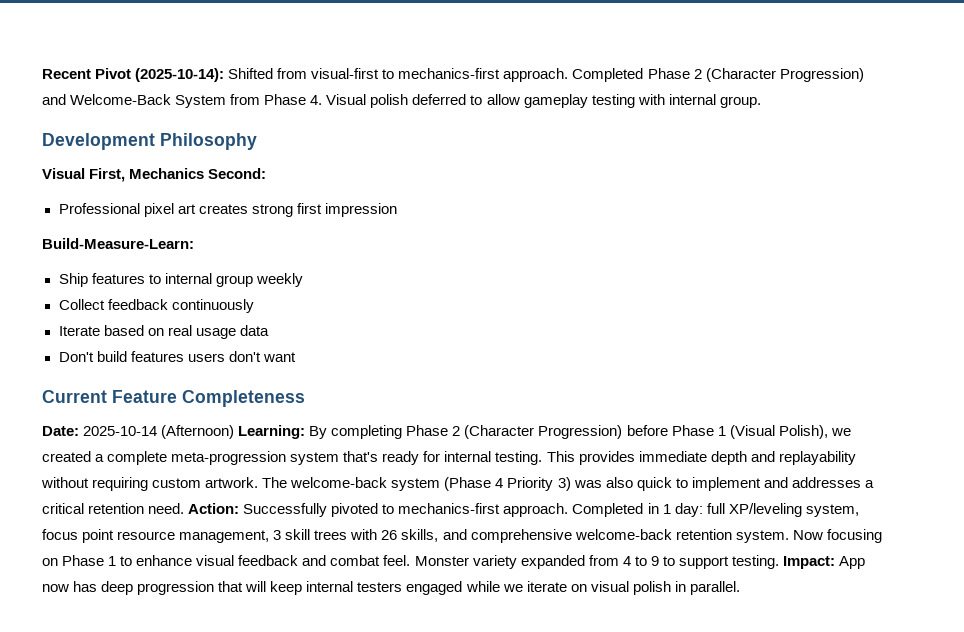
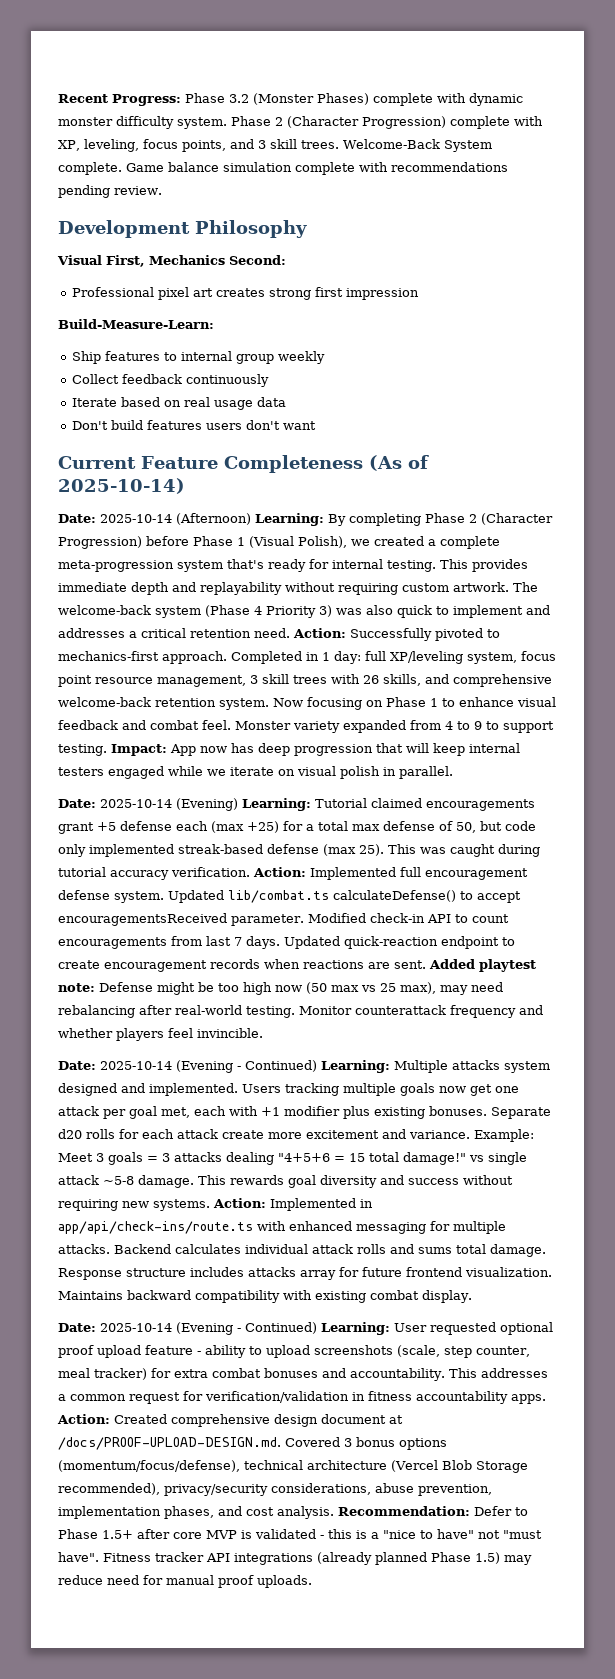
- Recent Pivot (2025-10-14): Shifted from visual-first to mechanics-first approach. Completed Phase 2 (Character Progression) and Welcome-Back System from Phase 4. Visual polish deferred to allow gameplay testing with internal group.
+ Recent Progress: Phase 3.2 (Monster Phases) complete with dynamic monster difficulty system. Phase 2 (Character Progression) complete with XP, leveling, focus points, and 3 skill trees. Welcome-Back System complete. Game balance simulation complete with recommendations pending review.
- Current Feature Completeness
+ Current Feature Completeness (As of 2025-10-14)
+ Date: 2025-10-14 (Evening) Learning: Tutorial claimed encouragements grant +5 defense each (max +25) for a total max defense of 50, but code only implemented streak-based defense (max 25). This was caught during tutorial accuracy verification. Action: Implemented full encouragement defense system. Updated lib/combat.ts calculateDefense() to accept encouragementsReceived parameter. Modified check-in API to count encouragements from last 7 days. Updated quick-reaction endpoint to create encouragement records when reactions are sent. Added playtest note: Defense might be too high now (50 max vs 25 max), may need rebalancing after real-world testing. Monitor counterattack frequency and whether players feel invincible.
+ Date: 2025-10-14 (Evening - Continued) Learning: Multiple attacks system designed and implemented. Users tracking multiple goals now get one attack per goal met, each with +1 modifier plus existing bonuses. Separate d20 rolls for each attack create more excitement and variance. Example: Meet 3 goals = 3 attacks dealing "4+5+6 = 15 total damage!" vs single attack ~5-8 damage. This rewards goal diversity and success without requiring new systems. Action: Implemented in app/api/check-ins/route.ts with enhanced messaging for multiple attacks. Backend calculates individual attack rolls and sums total damage. Response structure includes attacks array for future frontend visualization. Maintains backward compatibility with existing combat display.
+ Date: 2025-10-14 (Evening - Continued) Learning: User requested optional proof upload feature - ability to upload screenshots (scale, step counter, meal tracker) for extra combat bonuses and accountability. This addresses a common request for verification/validation in fitness accountability apps. Action: Created comprehensive design document at /docs/PROOF-UPLOAD-DESIGN.md. Covered 3 bonus options (momentum/focus/defense), technical architecture (Vercel Blob Storage recommended), privacy/security considerations, abuse prevention, implementation phases, and cost analysis. Recommendation: Defer to Phase 1.5+ after core MVP is validated - this is a "nice to have" not "must have". Fitness tracker API integrations (already planned Phase 1.5) may reduce need for manual proof uploads.

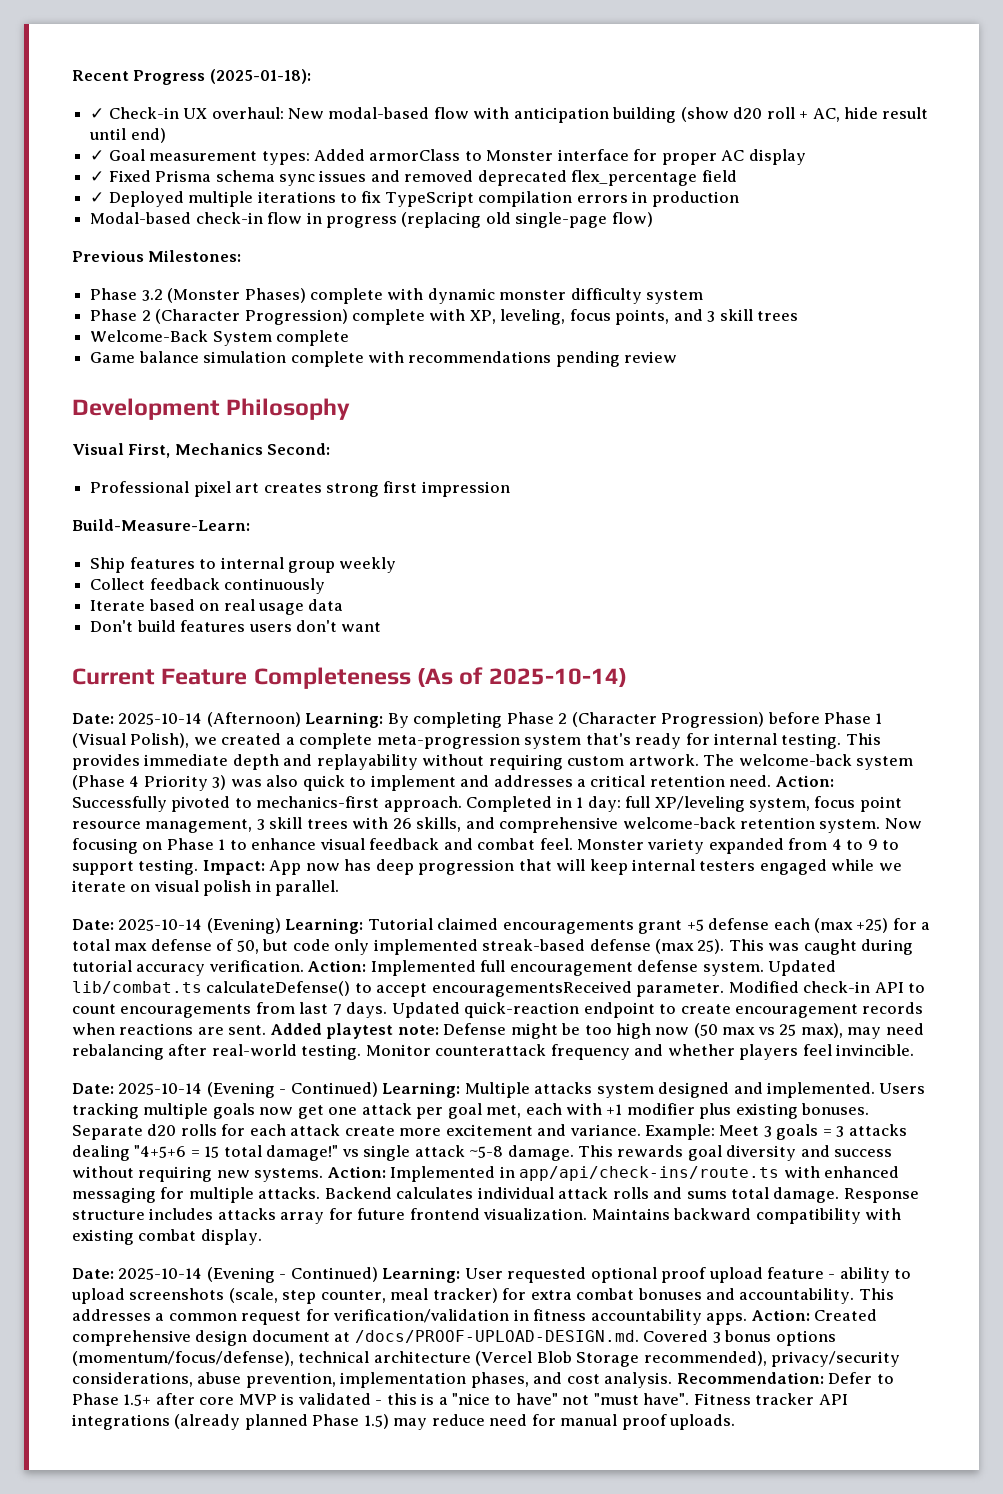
- Recent Progress: Phase 3.2 (Monster Phases) complete with dynamic monster difficulty system. Phase 2 (Character Progression) complete with XP, leveling, focus points, and 3 skill trees. Welcome-Back System complete. Game balance simulation complete with recommendations pending review.
+ Recent Progress (2025-01-18):
+ ✓ Check-in UX overhaul: New modal-based flow with anticipation building (show d20 roll + AC, hide result until end)
+ ✓ Goal measurement types: Added armorClass to Monster interface for proper AC display
+ ✓ Fixed Prisma schema sync issues and removed deprecated flex_percentage field
+ ✓ Deployed multiple iterations to fix TypeScript compilation errors in production
+ Modal-based check-in flow in progress (replacing old single-page flow)
+ Previous Milestones:
+ Phase 3.2 (Monster Phases) complete with dynamic monster difficulty system
+ Phase 2 (Character Progression) complete with XP, leveling, focus points, and 3 skill trees
+ Welcome-Back System complete
+ Game balance simulation complete with recommendations pending review

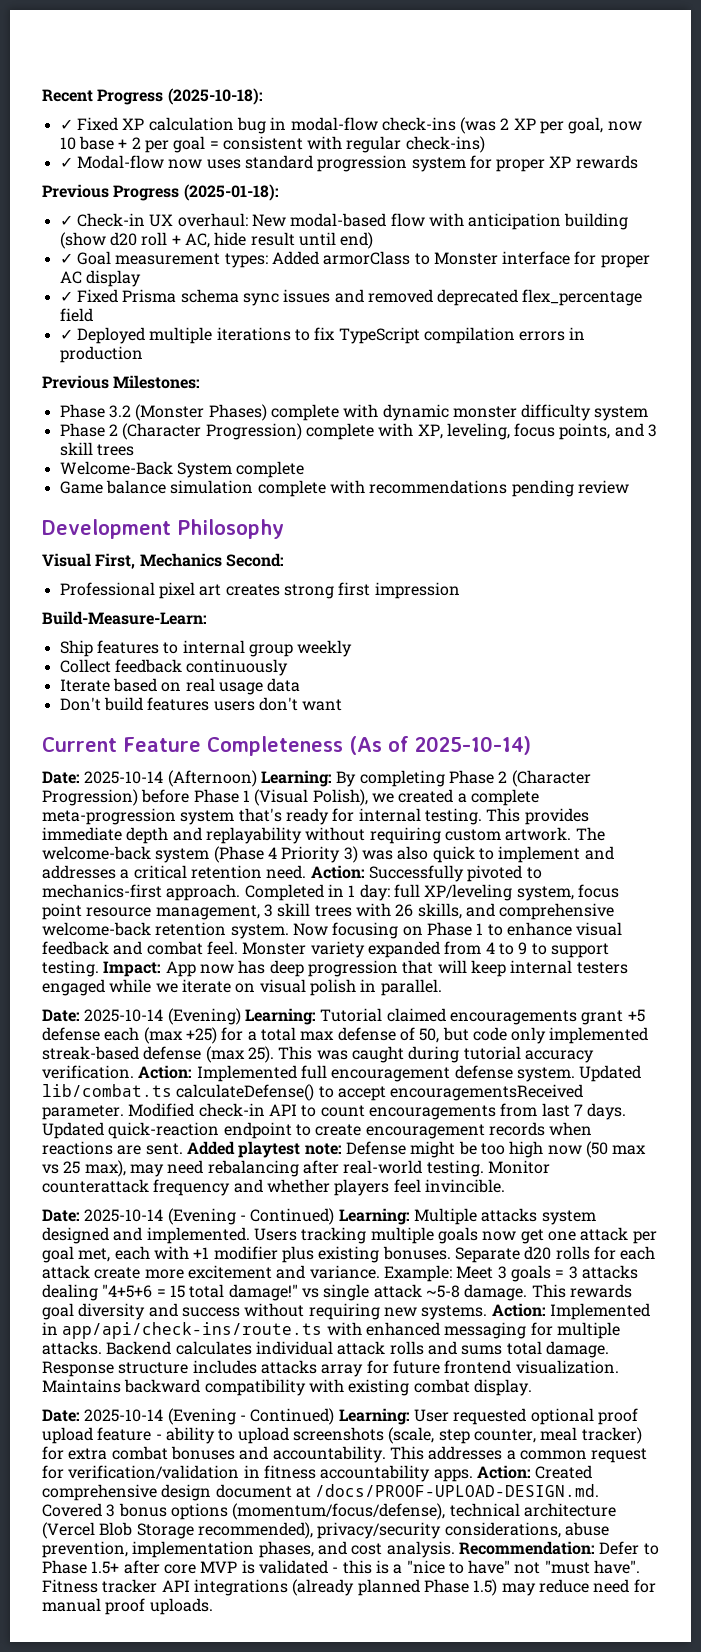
- Recent Progress (2025-01-18):
+ Recent Progress (2025-10-18):
+ ✓ Fixed XP calculation bug in modal-flow check-ins (was 2 XP per goal, now 10 base + 2 per goal = consistent with regular check-ins)
+ ✓ Modal-flow now uses standard progression system for proper XP rewards
+ Previous Progress (2025-01-18):
- Modal-based check-in flow in progress (replacing old single-page flow)

